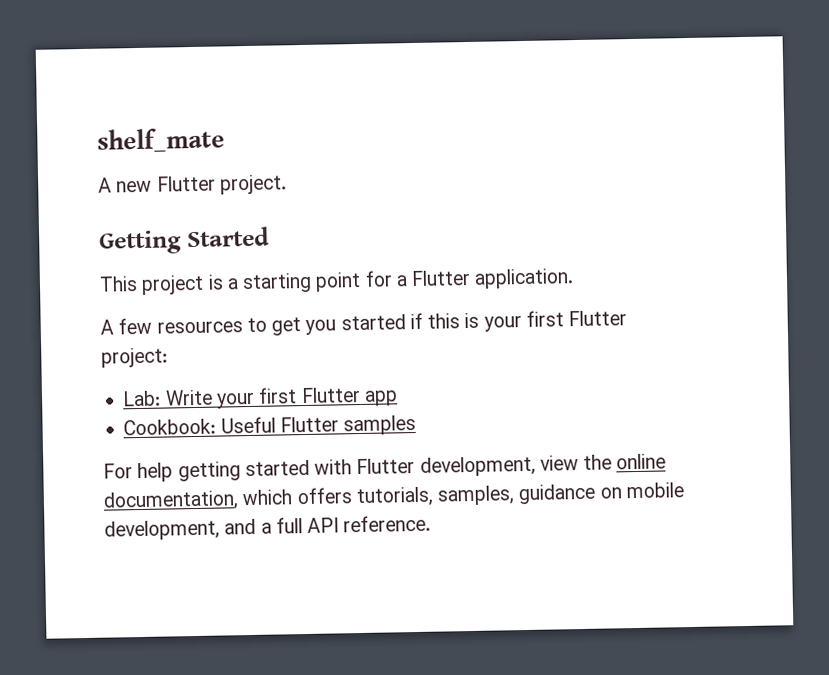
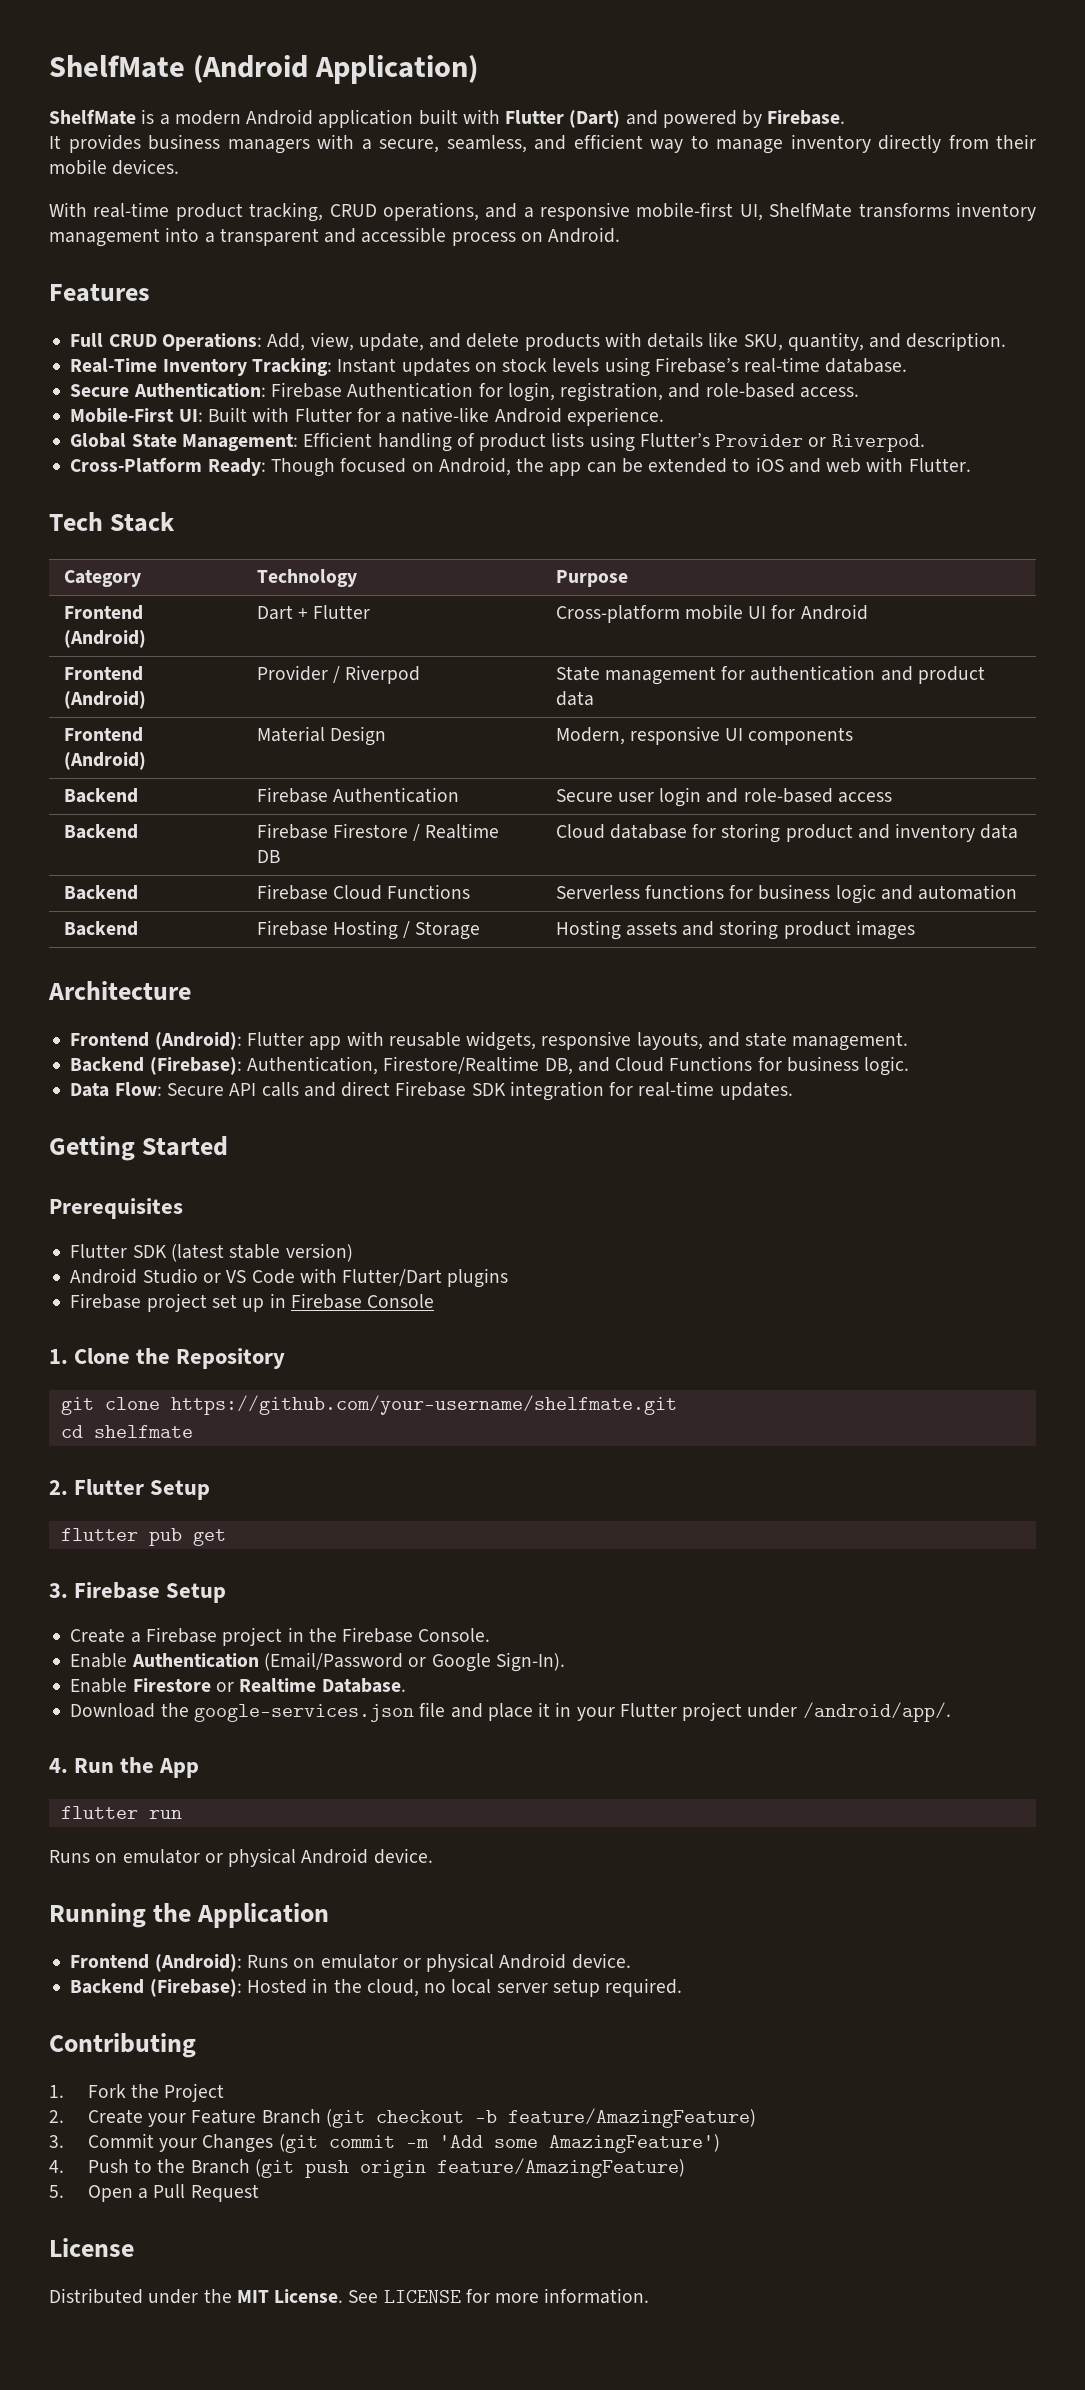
- shelf_mate
- A new Flutter project.
+ ShelfMate (Android Application)
+ ShelfMate is a modern Android application built with Flutter (Dart) and powered by Firebase.
+ It provides business managers with a secure, seamless, and efficient way to manage inventory directly from their mobile devices.
+ With real-time product tracking, CRUD operations, and a responsive mobile-first UI, ShelfMate transforms inventory management into a transparent and accessible process on Android.
+ Features
+ Full CRUD Operations: Add, view, update, and delete products with details like SKU, quantity, and description.
+ Real-Time Inventory Tracking: Instant updates on stock levels using Firebase’s real-time database.
+ Secure Authentication: Firebase Authentication for login, registration, and role-based access.
+ Mobile-First UI: Built with Flutter for a native-like Android experience.
+ Global State Management: Efficient handling of product lists using Flutter’s Provider or Riverpod.
+ Cross-Platform Ready: Though focused on Android, the app can be extended to iOS and web with Flutter.
+ Tech Stack
+ Category | Technology | Purpose
+ Frontend (Android) | Dart + Flutter | Cross-platform mobile UI for Android
+ Frontend (Android) | Provider / Riverpod | State management for authentication and product data
+ Frontend (Android) | Material Design | Modern, responsive UI components
+ Backend | Firebase Authentication | Secure user login and role-based access
+ Backend | Firebase Firestore / Realtime DB | Cloud database for storing product and inventory data
+ Backend | Firebase Cloud Functions | Serverless functions for business logic and automation
+ Backend | Firebase Hosting / Storage | Hosting assets and storing product images
+ Architecture
+ Frontend (Android): Flutter app with reusable widgets, responsive layouts, and state management.
+ Backend (Firebase): Authentication, Firestore/Realtime DB, and Cloud Functions for business logic.
+ Data Flow: Secure API calls and direct Firebase SDK integration for real-time updates.
  Getting Started
- This project is a starting point for a Flutter application.
- A few resources to get you started if this is your first Flutter project:
- Lab: Write your first Flutter app
- Cookbook: Useful Flutter samples
- For help getting started with Flutter development, view the online documentation, which offers tutorials, samples, guidance on mobile development, and a full API reference.
+ Prerequisites
+ Flutter SDK (latest stable version)
+ Android Studio or VS Code with Flutter/Dart plugins
+ Firebase project set up in Firebase Console
+ 1. Clone the Repository
+ git clone https://github.com/your-username/shelfmate.git
+ cd shelfmate
+ 2. Flutter Setup
+ flutter pub get
+ 3. Firebase Setup
+ Create a Firebase project in the Firebase Console.
+ Enable Authentication (Email/Password or Google Sign-In).
+ Enable Firestore or Realtime Database.
+ Download the google-services.json file and place it in your Flutter project under /android/app/.
+ 4. Run the App
+ flutter run
+ Runs on emulator or physical Android device.
+ Running the Application
+ Frontend (Android): Runs on emulator or physical Android device.
+ Backend (Firebase): Hosted in the cloud, no local server setup required.
+ Contributing
+ 1. Fork the Project
+ 2. Create your Feature Branch (git checkout -b feature/AmazingFeature)
+ 3. Commit your Changes (git commit -m 'Add some AmazingFeature')
+ 4. Push to the Branch (git push origin feature/AmazingFeature)
+ 5. Open a Pull Request
+ License
+ Distributed under the MIT License. See LICENSE for more information.

